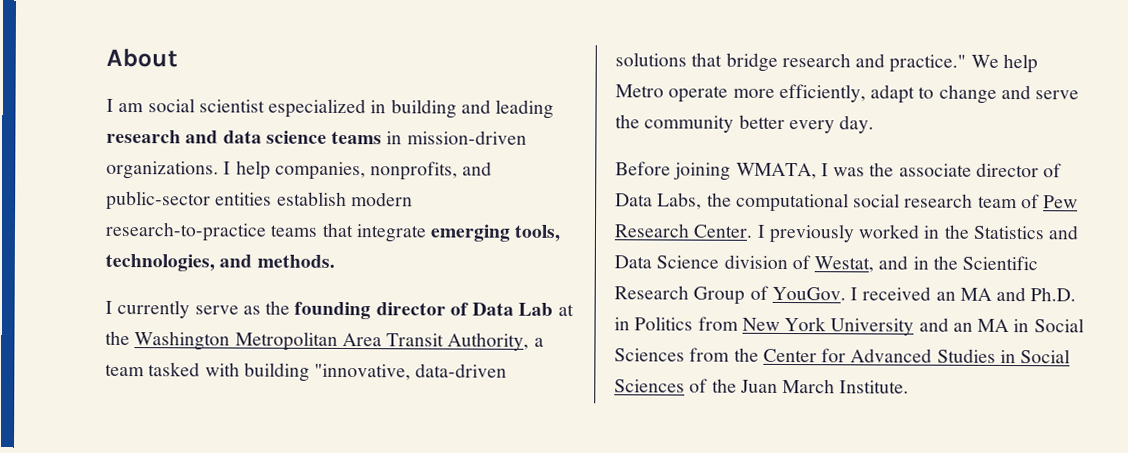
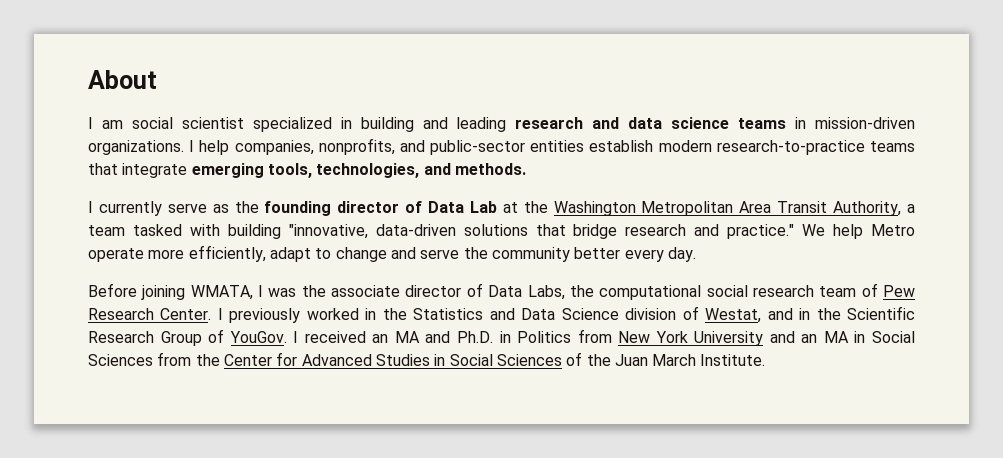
- I am social scientist especialized in building and leading research and data science teams in mission-driven organizations.
+ I am social scientist specialized in building and leading research and data science teams in mission-driven organizations.

